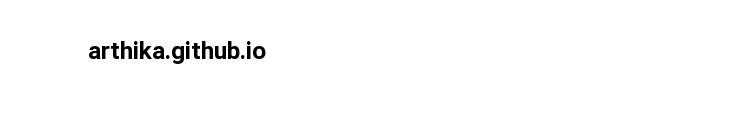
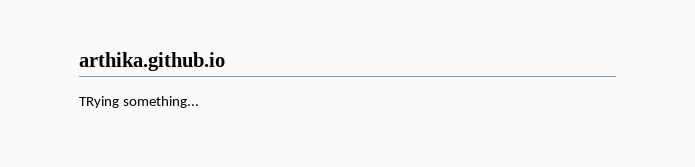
+ TRying something...

